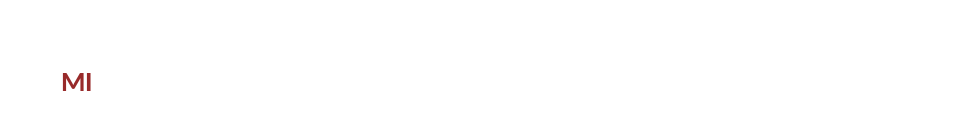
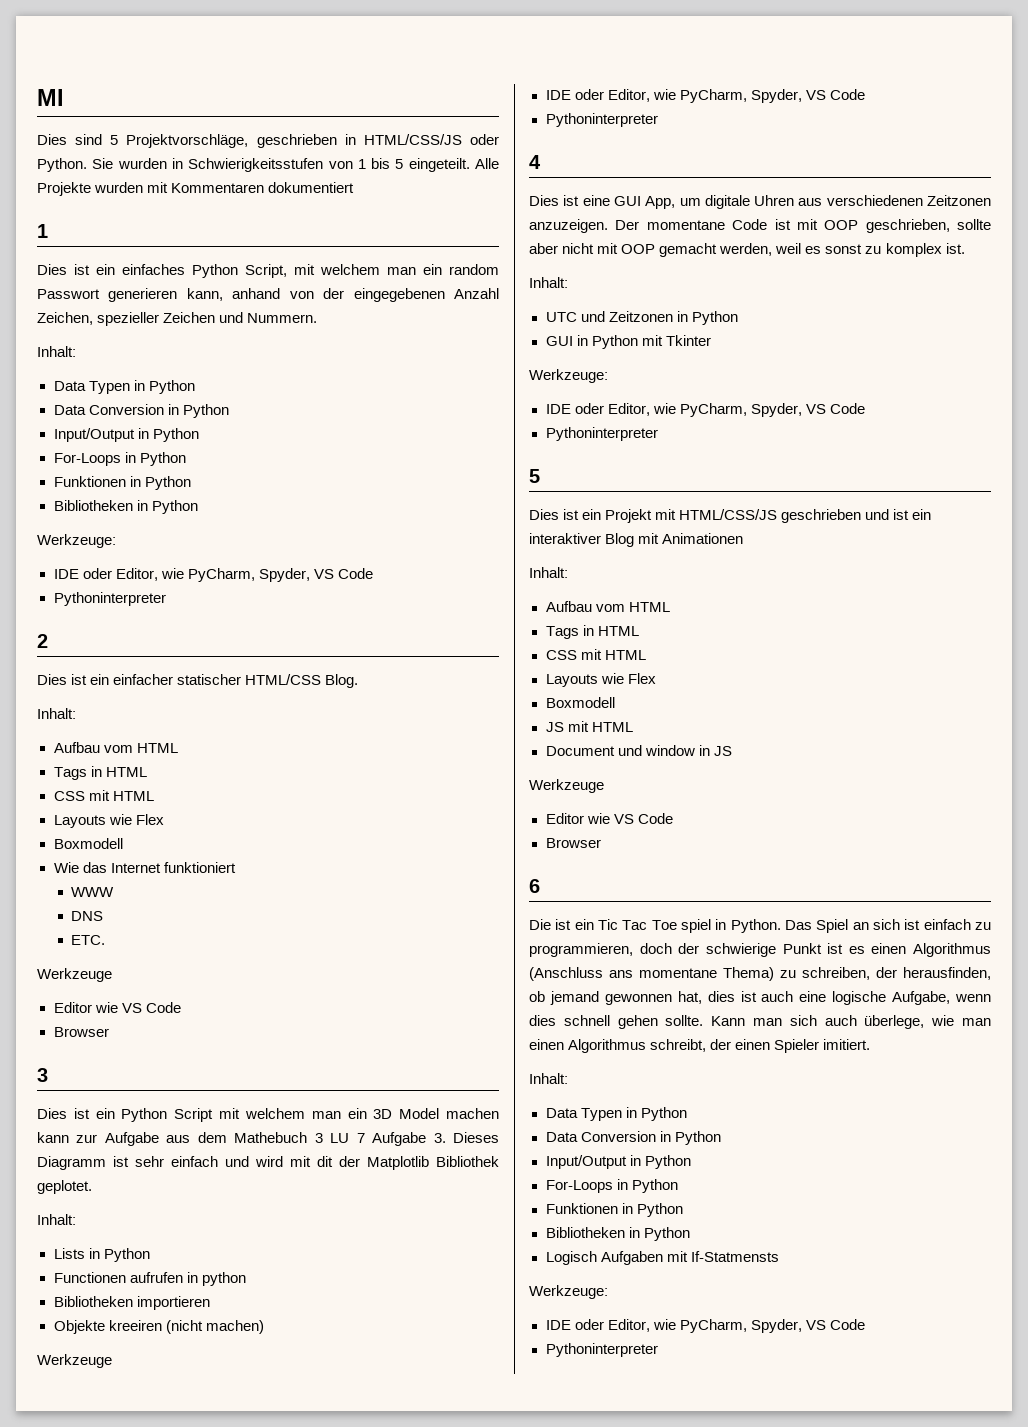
+ Dies sind 5 Projektvorschläge, geschrieben in HTML/CSS/JS oder Python. Sie wurden in Schwierigkeitsstufen von 1 bis 5 eingeteilt. Alle Projekte wurden mit Kommentaren dokumentiert
+ 1
+ Dies ist ein einfaches Python Script, mit welchem man ein random Passwort generieren kann, anhand von der eingegebenen Anzahl Zeichen, spezieller Zeichen und Nummern.
+ Inhalt:
+ Data Typen in Python
+ Data Conversion in Python
+ Input/Output in Python
+ For-Loops in Python
+ Funktionen in Python
+ Bibliotheken in Python
+ Werkzeuge:
+ IDE oder Editor, wie PyCharm, Spyder, VS Code
+ Pythoninterpreter
+ 2
+ Dies ist ein einfacher statischer HTML/CSS Blog.
+ Inhalt:
+ Aufbau vom HTML
+ Tags in HTML
+ CSS mit HTML
+ Layouts wie Flex
+ Boxmodell
+ Wie das Internet funktioniert
+ WWW
+ DNS
+ ETC.
+ Werkzeuge
+ Editor wie VS Code
+ Browser
+ 3
+ Dies ist ein Python Script mit welchem man ein 3D Model machen kann zur Aufgabe aus dem Mathebuch 3 LU 7 Aufgabe 3. Dieses Diagramm ist sehr einfach und wird mit dit der Matplotlib Bibliothek geplotet.
+ Inhalt:
+ Lists in Python
+ Functionen aufrufen in python
+ Bibliotheken importieren
+ Objekte kreeiren (nicht machen)
+ Werkzeuge
+ IDE oder Editor, wie PyCharm, Spyder, VS Code
+ Pythoninterpreter
+ 4
+ Dies ist eine GUI App, um digitale Uhren aus verschiedenen Zeitzonen anzuzeigen. Der momentane Code ist mit OOP geschrieben, sollte aber nicht mit OOP gemacht werden, weil es sonst zu komplex ist.
+ Inhalt:
+ UTC und Zeitzonen in Python
+ GUI in Python mit Tkinter
+ Werkzeuge:
+ IDE oder Editor, wie PyCharm, Spyder, VS Code
+ Pythoninterpreter
+ 5
+ Dies ist ein Projekt mit HTML/CSS/JS geschrieben und ist ein interaktiver Blog mit Animationen
+ Inhalt:
+ Aufbau vom HTML
+ Tags in HTML
+ CSS mit HTML
+ Layouts wie Flex
+ Boxmodell
+ JS mit HTML
+ Document und window in JS
+ Werkzeuge
+ Editor wie VS Code
+ Browser
+ 6
+ Die ist ein Tic Tac Toe spiel in Python. Das Spiel an sich ist einfach zu programmieren, doch der schwierige Punkt ist es einen Algorithmus (Anschluss ans momentane Thema) zu schreiben, der herausfinden, ob jemand gewonnen hat, dies ist auch eine logische Aufgabe, wenn dies schnell gehen sollte. Kann man sich auch überlege, wie man einen Algorithmus schreibt, der einen Spieler imitiert.
+ Inhalt:
+ Data Typen in Python
+ Data Conversion in Python
+ Input/Output in Python
+ For-Loops in Python
+ Funktionen in Python
+ Bibliotheken in Python
+ Logisch Aufgaben mit If-Statmensts
+ Werkzeuge:
+ IDE oder Editor, wie PyCharm, Spyder, VS Code
+ Pythoninterpreter

